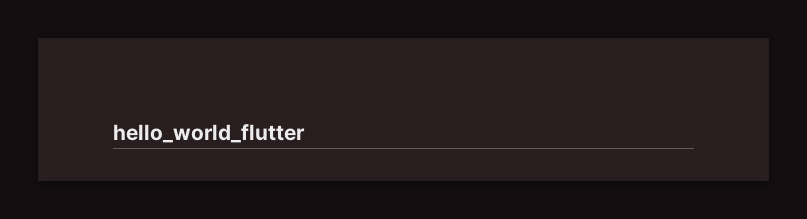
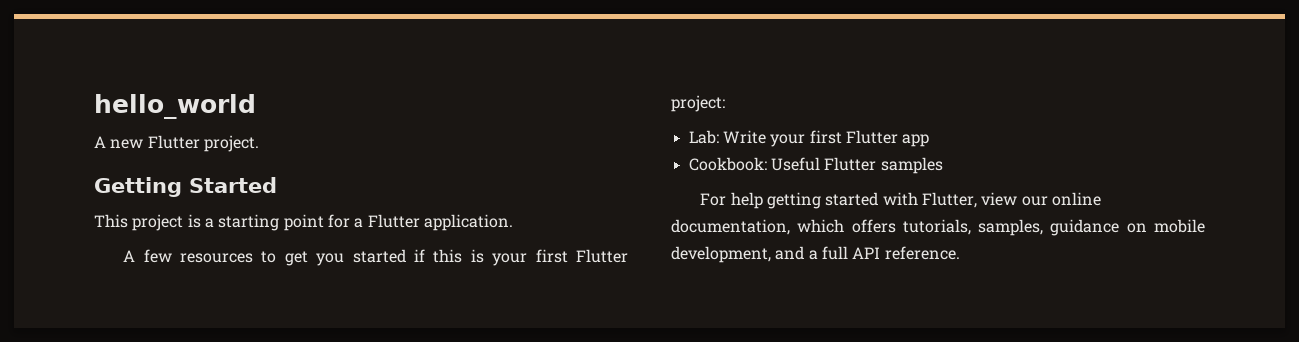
- hello_world_flutter
+ hello_world
+ A new Flutter project.
+ Getting Started
+ This project is a starting point for a Flutter application.
+ A few resources to get you started if this is your first Flutter project:
+ Lab: Write your first Flutter app
+ Cookbook: Useful Flutter samples
+ For help getting started with Flutter, view our online documentation, which offers tutorials, samples, guidance on mobile development, and a full API reference.

